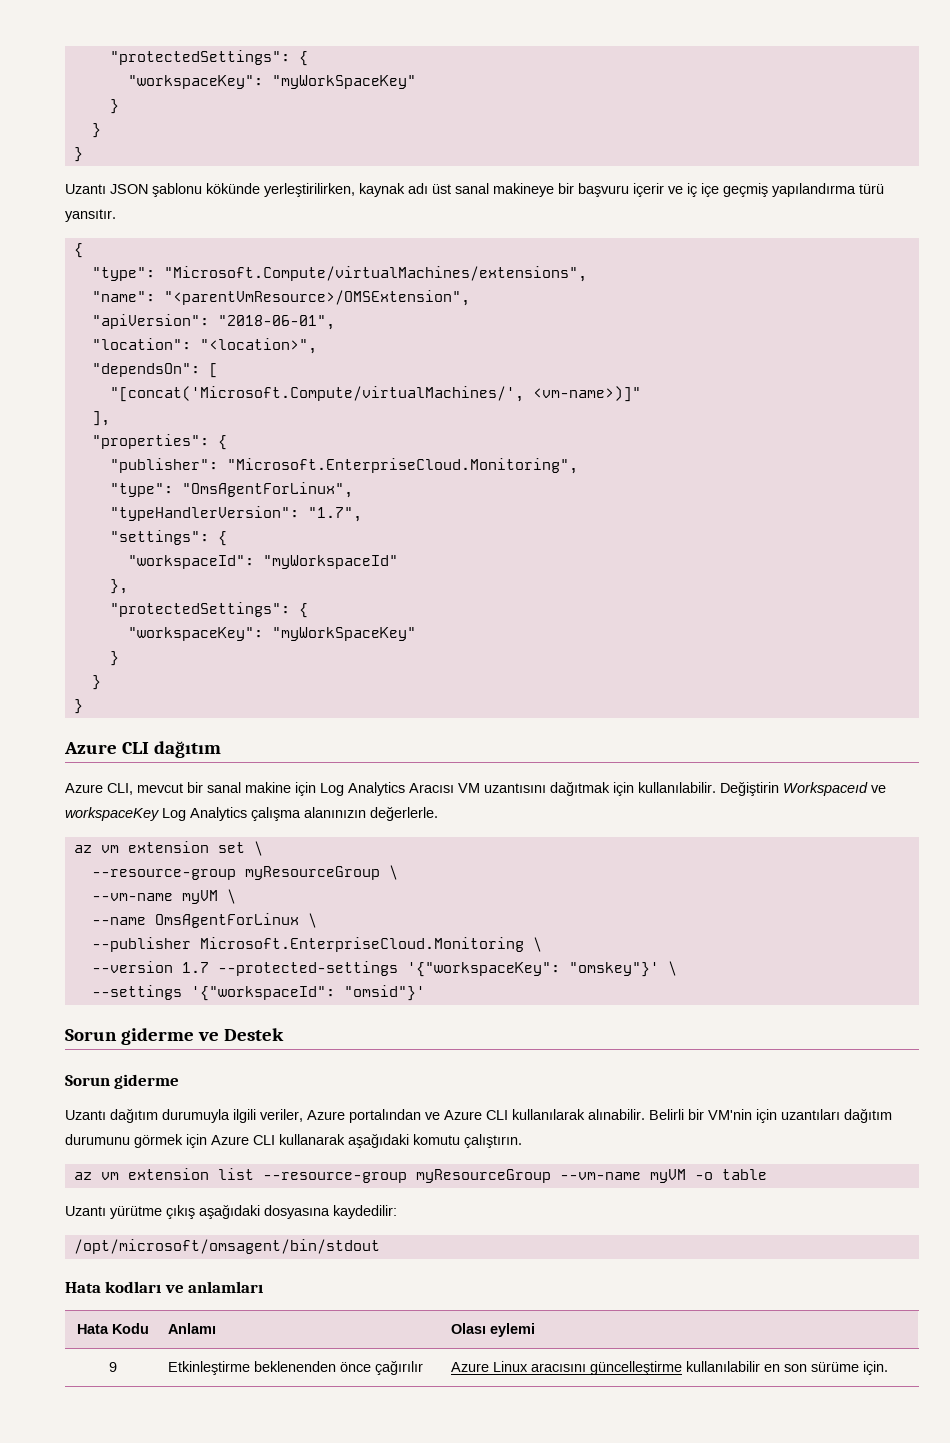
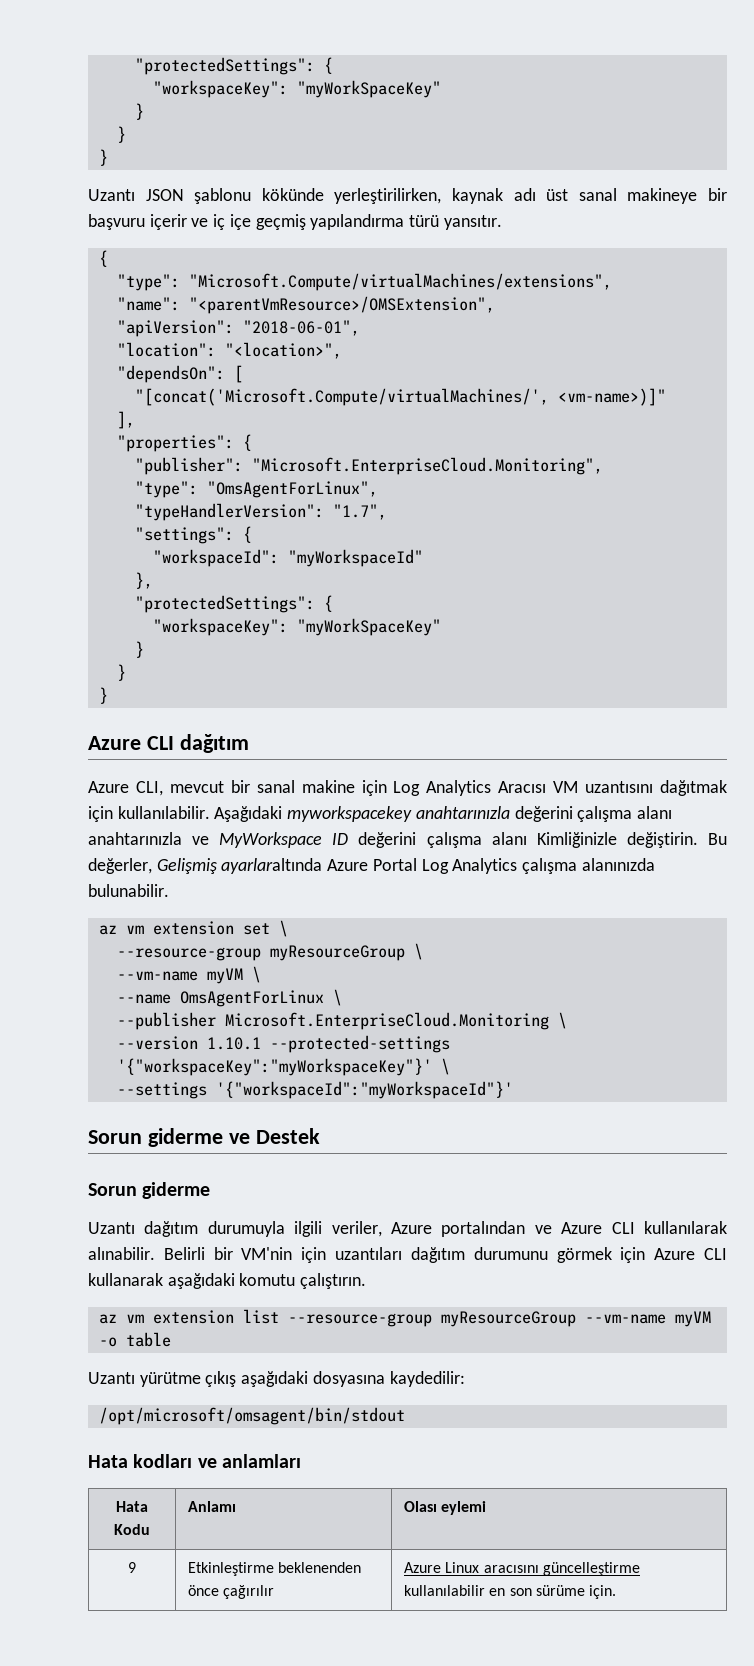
- Değiştirin Workspaceıd ve workspaceKey Log Analytics çalışma alanınızın değerlerle.
+ Aşağıdaki myworkspacekey anahtarınızla değerini çalışma alanı anahtarınızla ve MyWorkspace ID değerini çalışma alanı Kimliğinizle değiştirin. Bu değerler, Gelişmiş ayarlaraltında Azure Portal Log Analytics çalışma alanınızda bulunabilir.
- --version 1.7 --protected-settings '{"workspaceKey": "omskey"}' \
+ --version 1.10.1 --protected-settings '{"workspaceKey":"myWorkspaceKey"}' \
- --settings '{"workspaceId": "omsid"}'
+ --settings '{"workspaceId":"myWorkspaceId"}'

